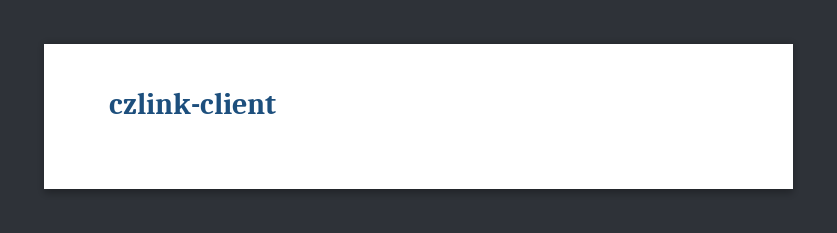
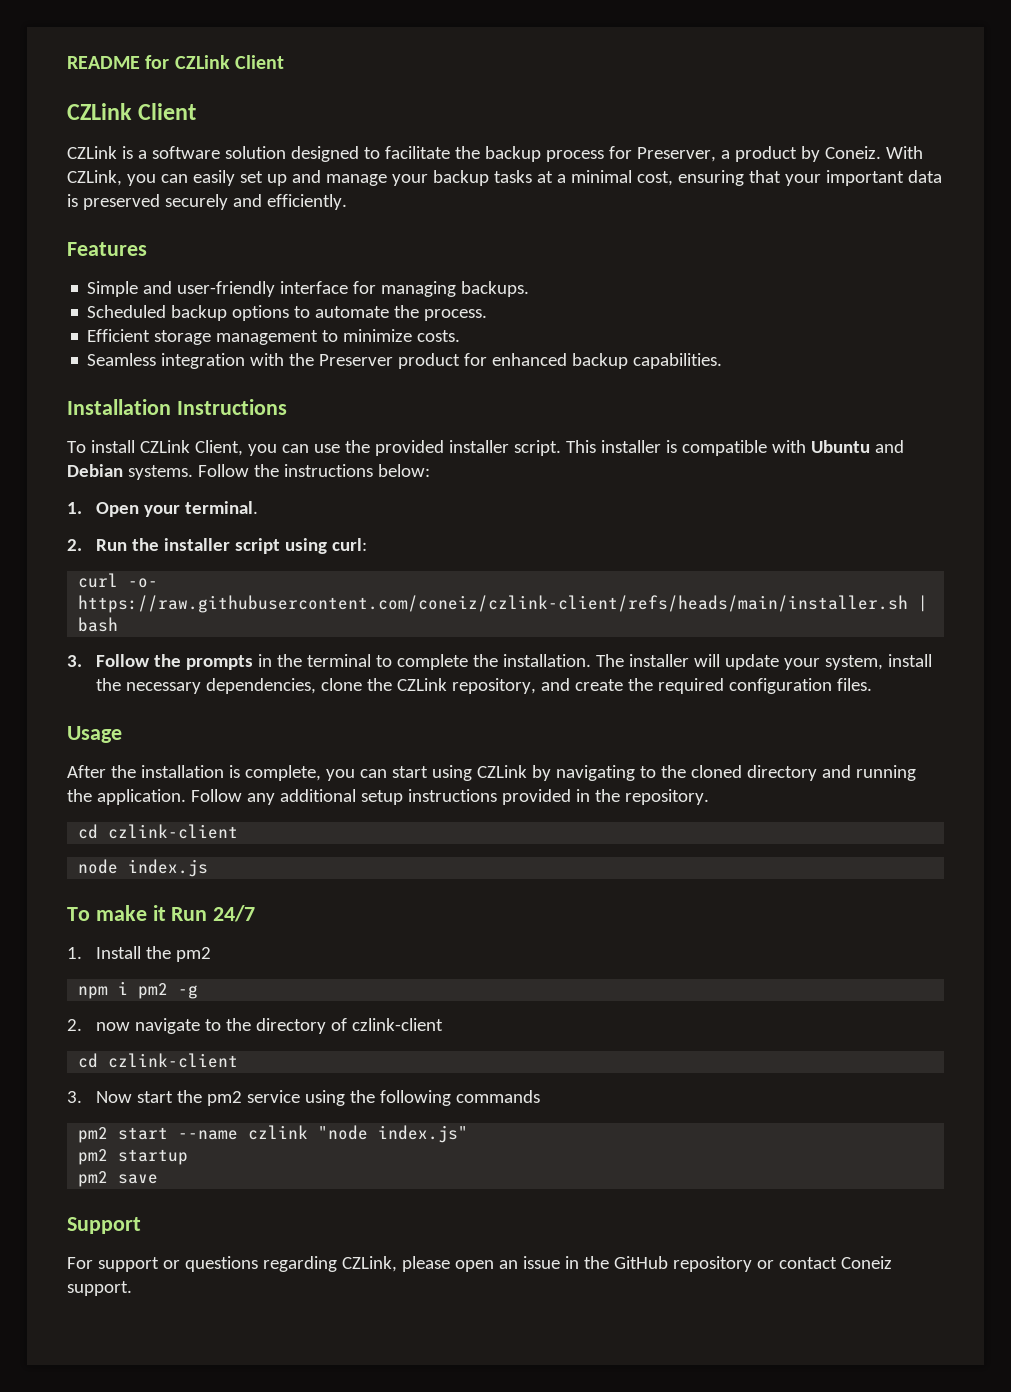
- czlink-client
+ README for CZLink Client
+ CZLink Client
+ CZLink is a software solution designed to facilitate the backup process for Preserver, a product by Coneiz. With CZLink, you can easily set up and manage your backup tasks at a minimal cost, ensuring that your important data is preserved securely and efficiently.
+ Features
+ Simple and user-friendly interface for managing backups.
+ Scheduled backup options to automate the process.
+ Efficient storage management to minimize costs.
+ Seamless integration with the Preserver product for enhanced backup capabilities.
+ Installation Instructions
+ To install CZLink Client, you can use the provided installer script. This installer is compatible with Ubuntu and Debian systems. Follow the instructions below:
+ 1. Open your terminal.
+ 2. Run the installer script using curl:
+ curl -o- https://raw.githubusercontent.com/coneiz/czlink-client/refs/heads/main/installer.sh | bash
+ 3. Follow the prompts in the terminal to complete the installation. The installer will update your system, install the necessary dependencies, clone the CZLink repository, and create the required configuration files.
+ Usage
+ After the installation is complete, you can start using CZLink by navigating to the cloned directory and running the application. Follow any additional setup instructions provided in the repository.
+ cd czlink-client
+ node index.js
+ To make it Run 24/7
+ 1. Install the pm2
+ npm i pm2 -g
+ 2. now navigate to the directory of czlink-client
+ cd czlink-client
+ 3. Now start the pm2 service using the following commands
+ pm2 start --name czlink "node index.js"
+ pm2 startup
+ pm2 save
+ Support
+ For support or questions regarding CZLink, please open an issue in the GitHub repository or contact Coneiz support.

